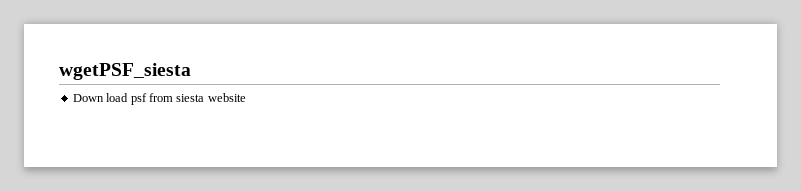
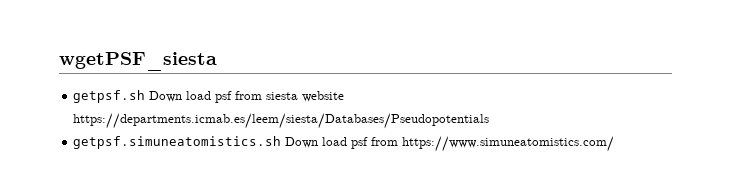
- Down load psf from siesta website
+ getpsf.sh Down load psf from siesta website https://departments.icmab.es/leem/siesta/Databases/Pseudopotentials
+ getpsf.simuneatomistics.sh Down load psf from https://www.simuneatomistics.com/

